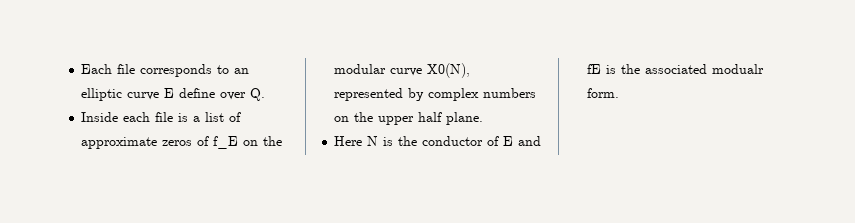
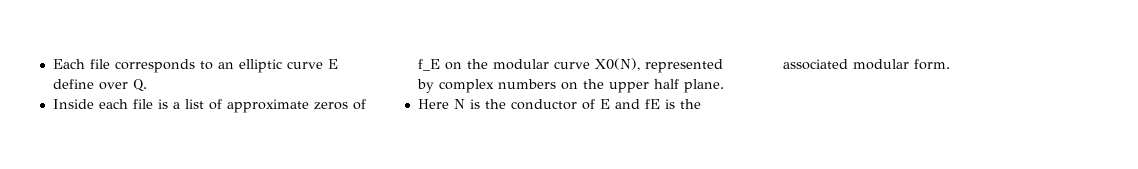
- Here N is the conductor of E and fE is the associated modualr form.
+ Here N is the conductor of E and fE is the associated modular form.

